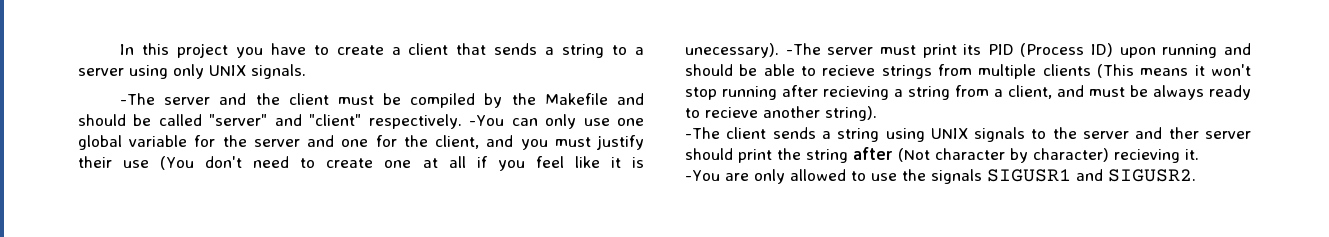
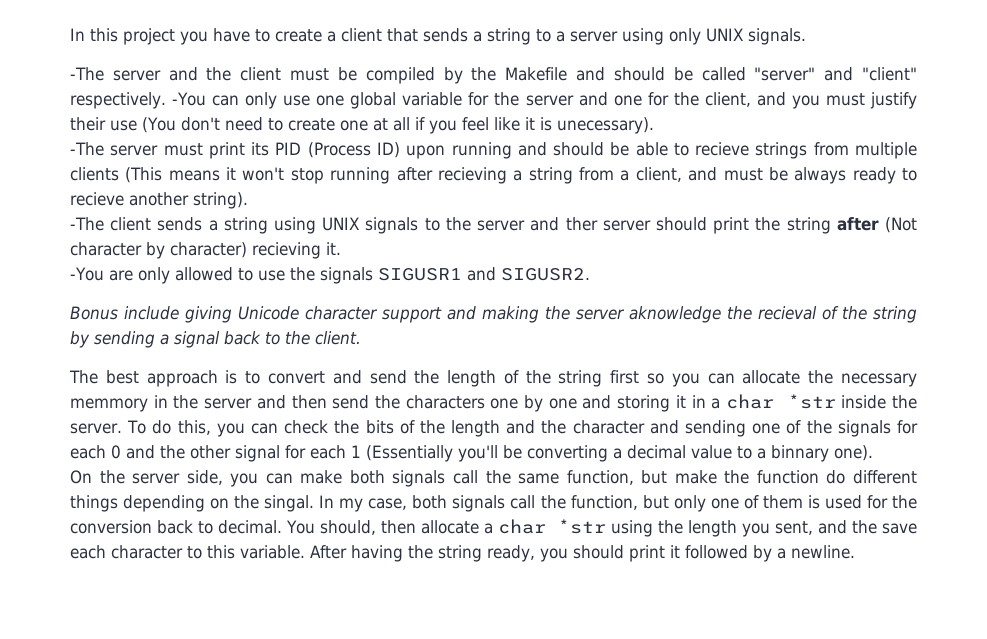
- -You can only use one global variable for the server and one for the client, and you must justify their use (You don't need to create one at all if you feel like it is unecessary). -The server must print its PID (Process ID) upon running and should be able to recieve strings from multiple clients (This means it won't stop running after recieving a string from a client, and must be always ready to recieve another string).
+ -You can only use one global variable for the server and one for the client, and you must justify their use (You don't need to create one at all if you feel like it is unecessary).
+ -The server must print its PID (Process ID) upon running and should be able to recieve strings from multiple clients (This means it won't stop running after recieving a string from a client, and must be always ready to recieve another string).
+ Bonus include giving Unicode character support and making the server aknowledge the recieval of the string by sending a signal back to the client.
+ The best approach is to convert and send the length of the string first so you can allocate the necessary memmory in the server and then send the characters one by one and storing it in a char *str inside the server. To do this, you can check the bits of the length and the character and sending one of the signals for each 0 and the other signal for each 1 (Essentially you'll be converting a decimal value to a binnary one).
+ On the server side, you can make both signals call the same function, but make the function do different things depending on the singal. In my case, both signals call the function, but only one of them is used for the conversion back to decimal. You should, then allocate a char *str using the length you sent, and the save each character to this variable. After having the string ready, you should print it followed by a newline.

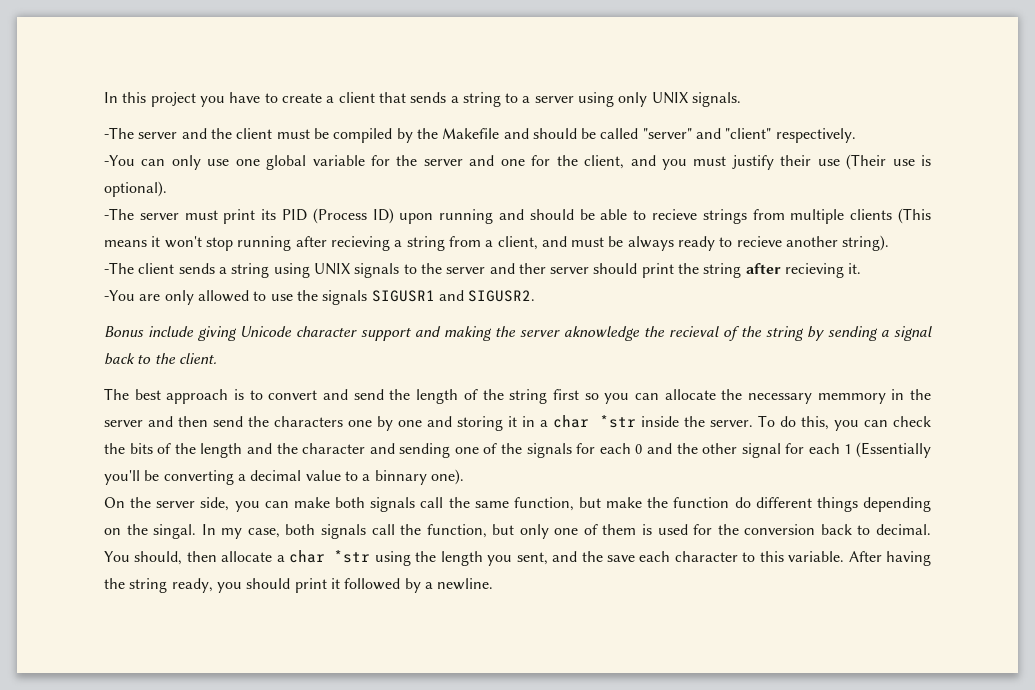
- -The server and the client must be compiled by the Makefile and should be called "server" and "client" respectively. -You can only use one global variable for the server and one for the client, and you must justify their use (You don't need to create one at all if you feel like it is unecessary).
+ -The server and the client must be compiled by the Makefile and should be called "server" and "client" respectively.
+ -You can only use one global variable for the server and one for the client, and you must justify their use (Their use is optional).
- -The client sends a string using UNIX signals to the server and ther server should print the string after (Not character by character) recieving it.
+ -The client sends a string using UNIX signals to the server and ther server should print the string after recieving it.

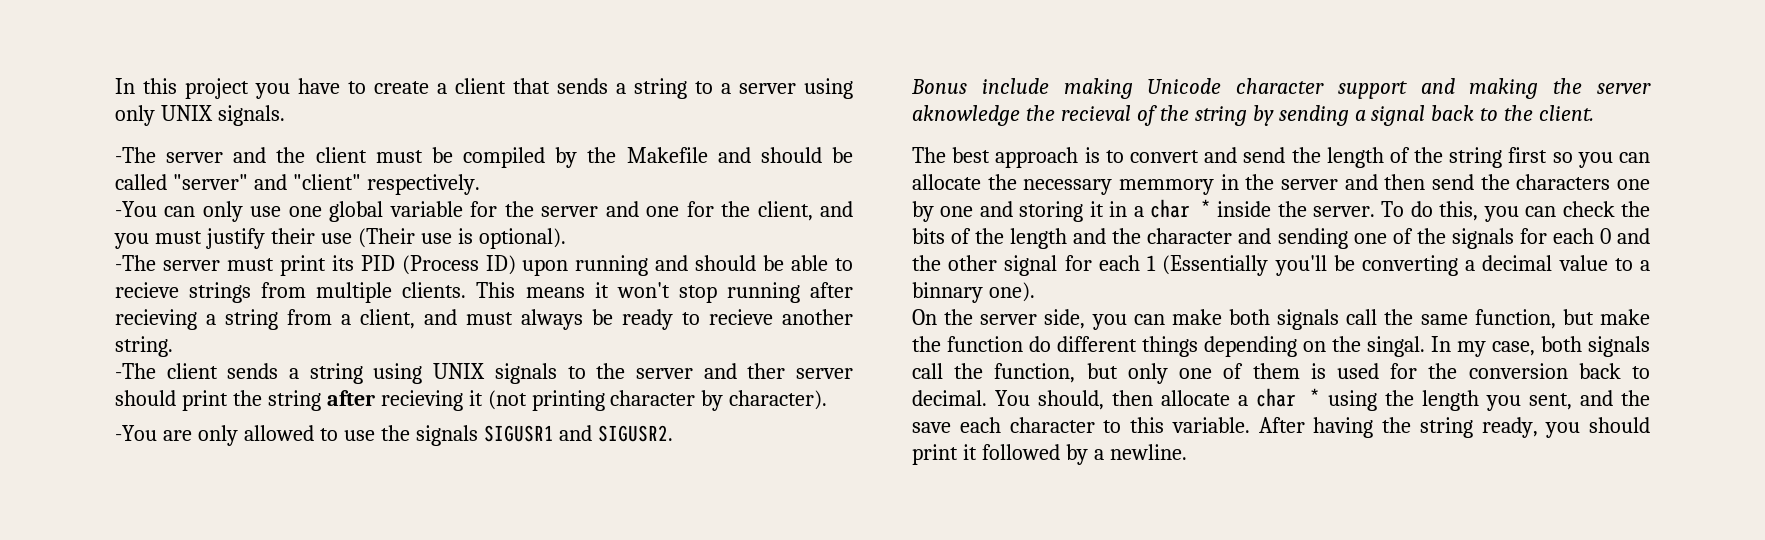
- -The server must print its PID (Process ID) upon running and should be able to recieve strings from multiple clients (This means it won't stop running after recieving a string from a client, and must be always ready to recieve another string).
+ -The server must print its PID (Process ID) upon running and should be able to recieve strings from multiple clients. This means it won't stop running after recieving a string from a client, and must always be ready to recieve another string.
- -The client sends a string using UNIX signals to the server and ther server should print the string after recieving it.
+ -The client sends a string using UNIX signals to the server and ther server should print the string after recieving it (not printing character by character).
- Bonus include giving Unicode character support and making the server aknowledge the recieval of the string by sending a signal back to the client.
+ Bonus include making Unicode character support and making the server aknowledge the recieval of the string by sending a signal back to the client.
- The best approach is to convert and send the length of the string first so you can allocate the necessary memmory in the server and then send the characters one by one and storing it in a char *str inside the server.
+ The best approach is to convert and send the length of the string first so you can allocate the necessary memmory in the server and then send the characters one by one and storing it in a char * inside the server.
- You should, then allocate a char *str using the length you sent, and the save each character to this variable.
+ You should, then allocate a char * using the length you sent, and the save each character to this variable.

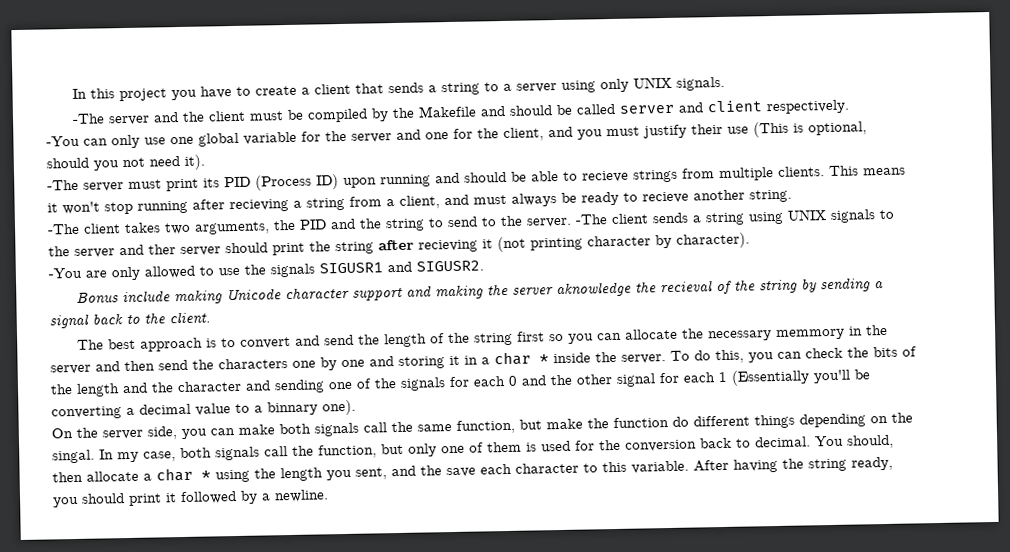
- -The server and the client must be compiled by the Makefile and should be called "server" and "client" respectively.
+ -The server and the client must be compiled by the Makefile and should be called server and client respectively.
- -You can only use one global variable for the server and one for the client, and you must justify their use (Their use is optional).
+ -You can only use one global variable for the server and one for the client, and you must justify their use (This is optional, should you not need it).
- -The client sends a string using UNIX signals to the server and ther server should print the string after recieving it (not printing character by character).
+ -The client takes two arguments, the PID and the string to send to the server. -The client sends a string using UNIX signals to the server and ther server should print the string after recieving it (not printing character by character).

